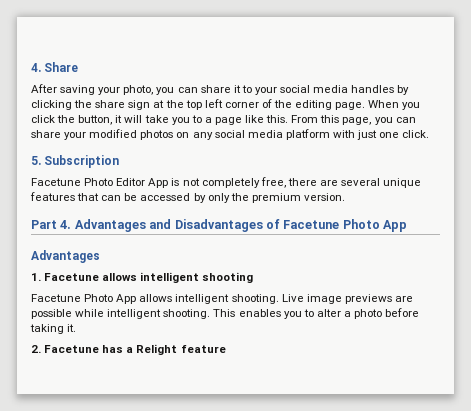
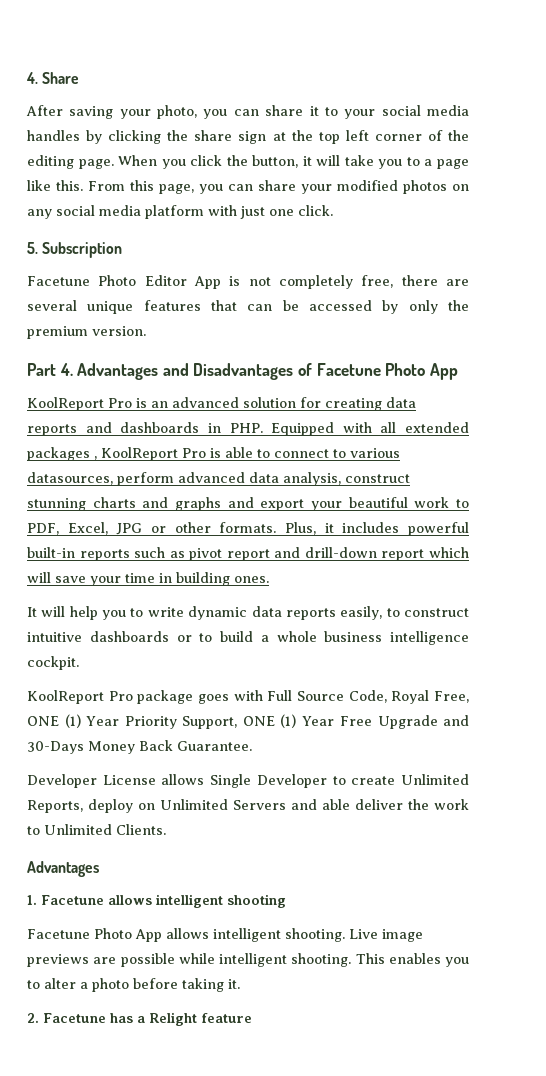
+ KoolReport Pro is an advanced solution for creating data reports and dashboards in PHP. Equipped with all extended packages , KoolReport Pro is able to connect to various datasources, perform advanced data analysis, construct stunning charts and graphs and export your beautiful work to PDF, Excel, JPG or other formats. Plus, it includes powerful built-in reports such as pivot report and drill-down report which will save your time in building ones.
+ It will help you to write dynamic data reports easily, to construct intuitive dashboards or to build a whole business intelligence cockpit.
+ KoolReport Pro package goes with Full Source Code, Royal Free, ONE (1) Year Priority Support, ONE (1) Year Free Upgrade and 30-Days Money Back Guarantee.
+ Developer License allows Single Developer to create Unlimited Reports, deploy on Unlimited Servers and able deliver the work to Unlimited Clients.

